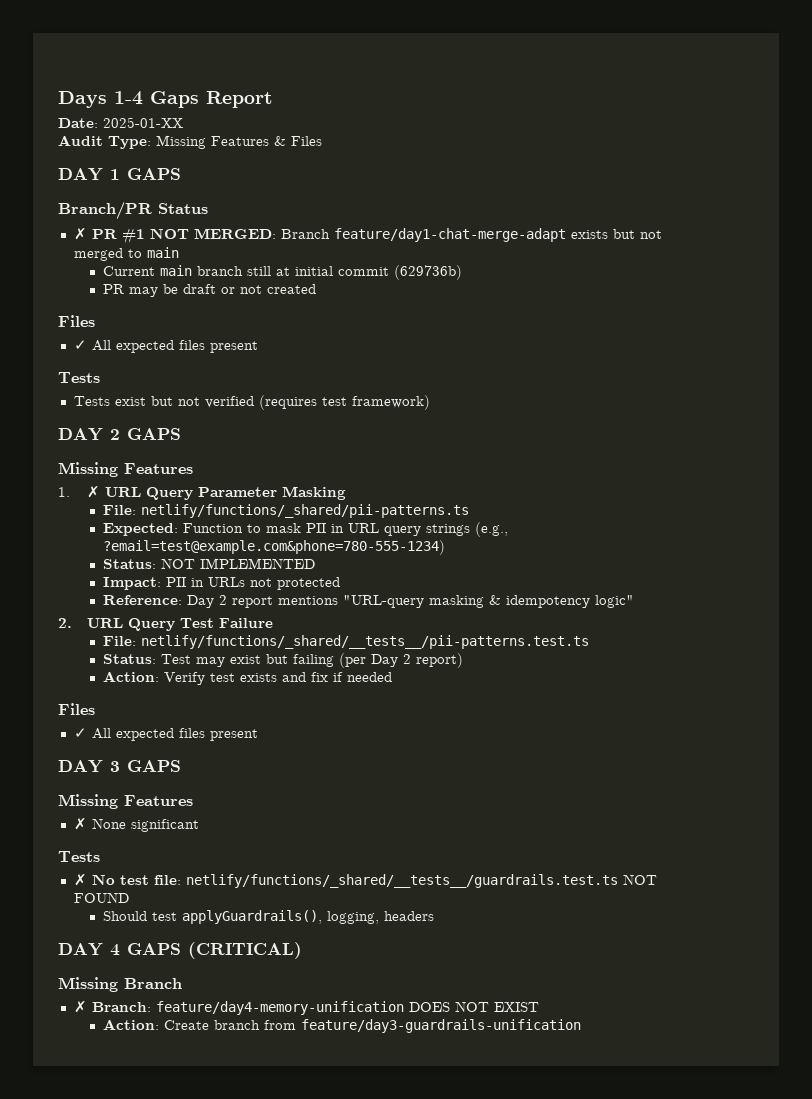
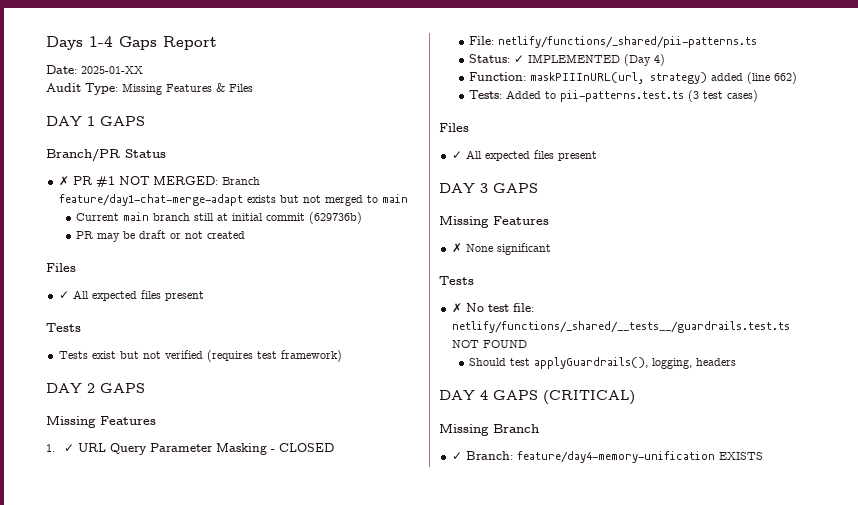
- 1. ✗ URL Query Parameter Masking
+ 1. ✓ URL Query Parameter Masking - CLOSED
- Expected: Function to mask PII in URL query strings (e.g., ?email=test@example.com&phone=780-555-1234)
- Status: NOT IMPLEMENTED
- Impact: PII in URLs not protected
- Reference: Day 2 report mentions "URL-query masking & idempotency logic"
- 2. URL Query Test Failure
- File: netlify/functions/_shared/__tests__/pii-patterns.test.ts
- Status: Test may exist but failing (per Day 2 report)
- Action: Verify test exists and fix if needed
+ Status: ✓ IMPLEMENTED (Day 4)
+ Function: maskPIIInURL(url, strategy) added (line 662)
+ Tests: Added to pii-patterns.test.ts (3 test cases)
- ✗ Branch: feature/day4-memory-unification DOES NOT EXIST
- Action: Create branch from feature/day3-guardrails-unification
+ ✓ Branch: feature/day4-memory-unification EXISTS

